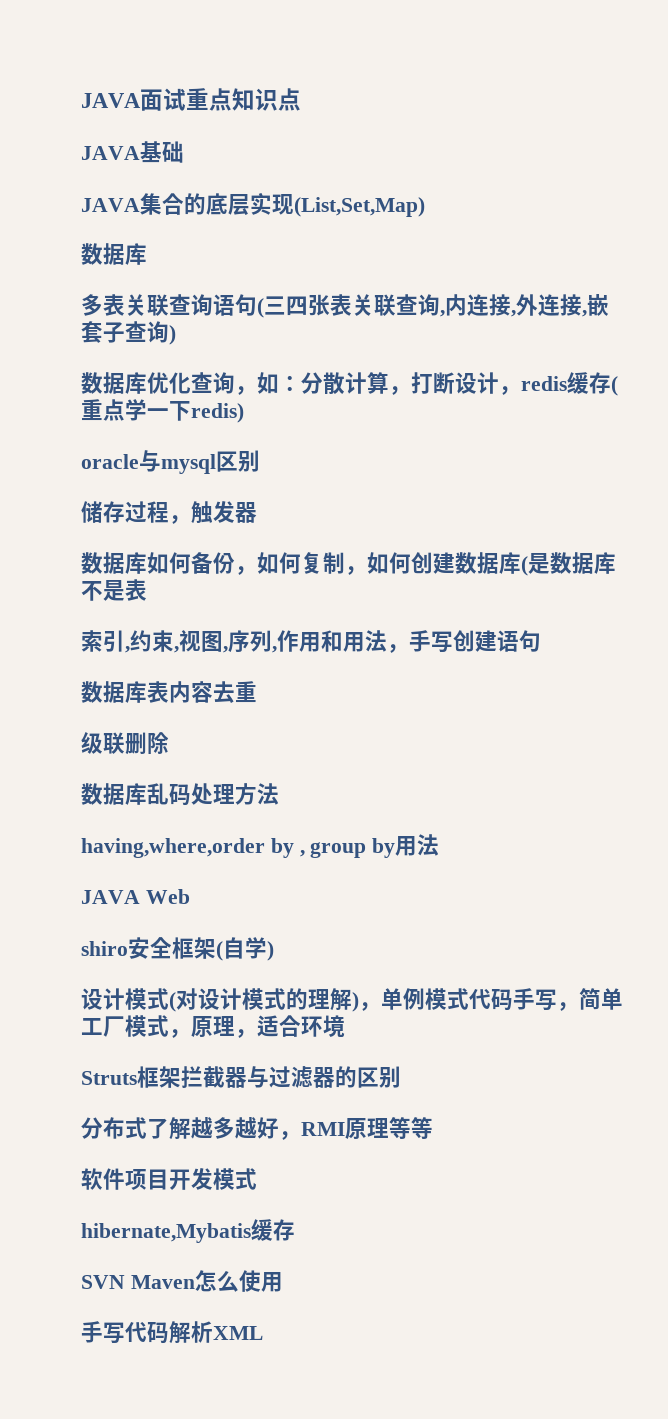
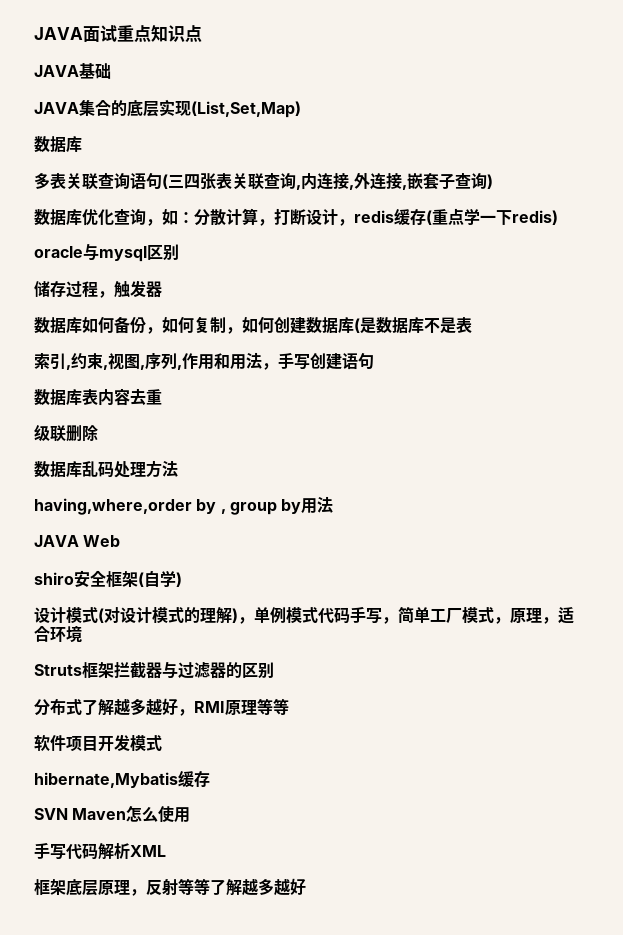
+ 框架底层原理，反射等等了解越多越好

